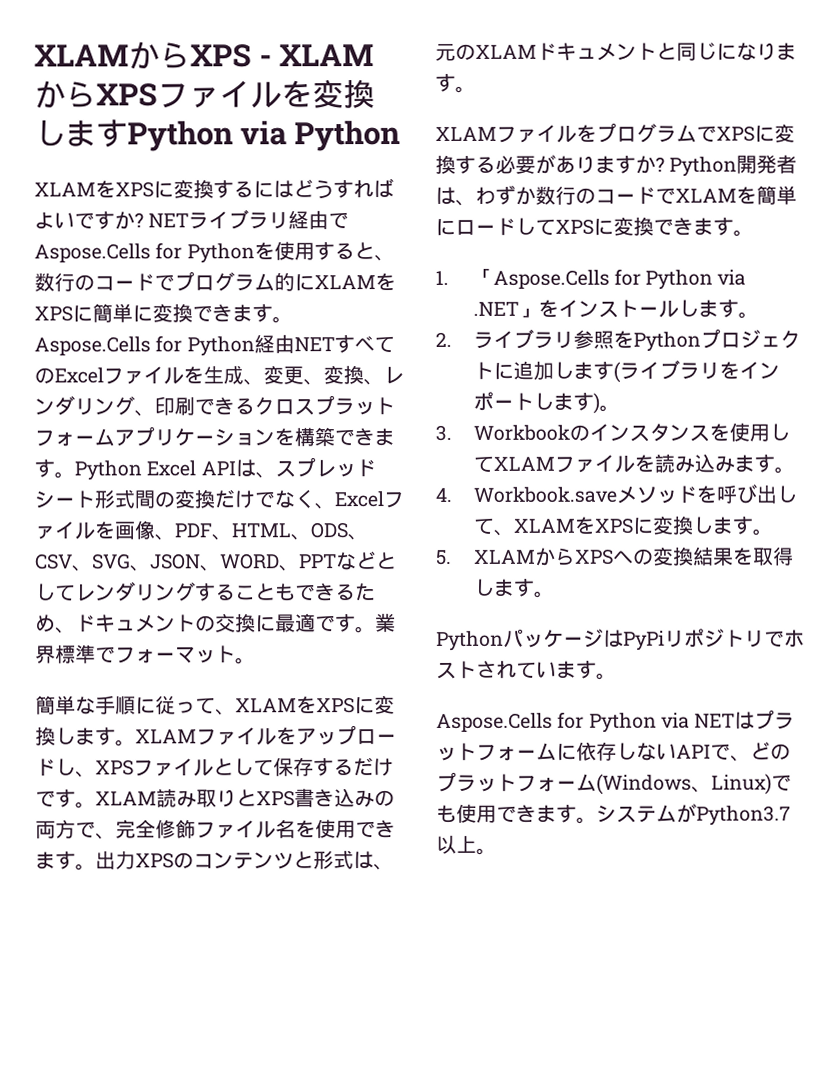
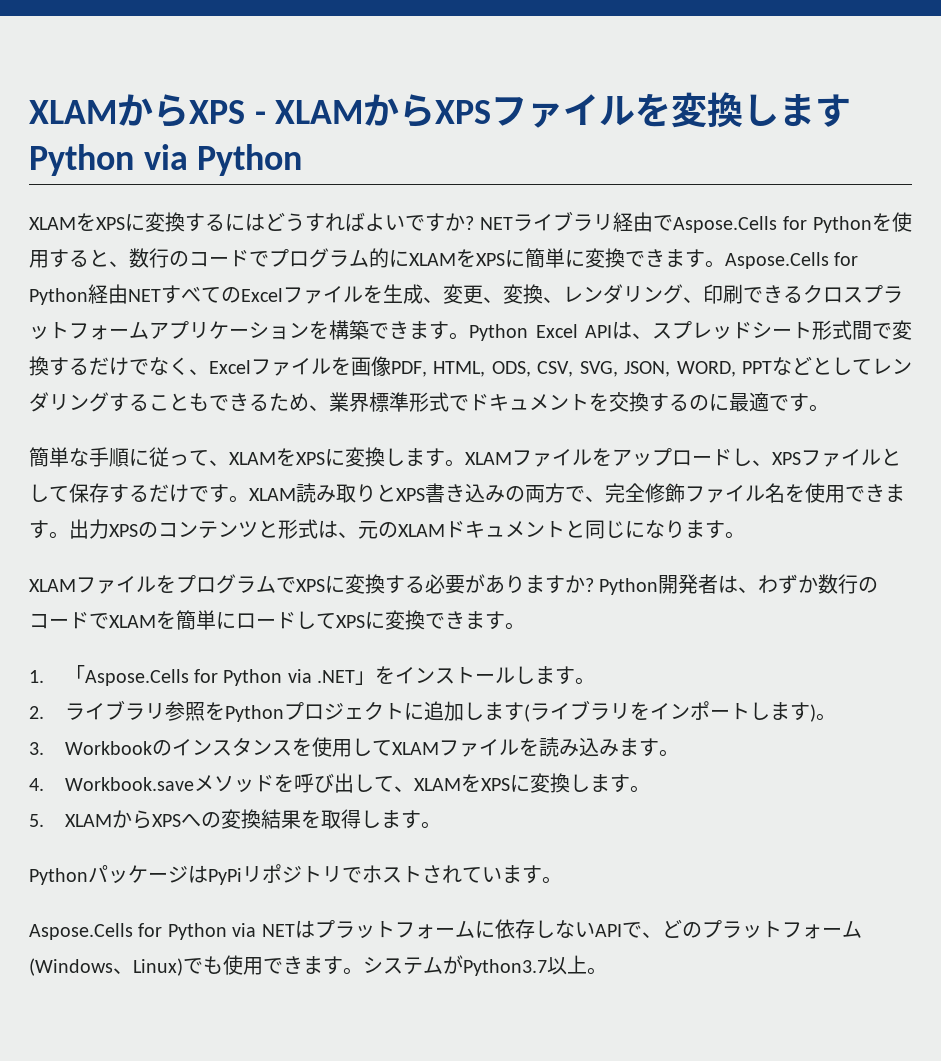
- Python Excel APIは、スプレッドシート形式間の変換だけでなく、Excelファイルを画像、PDF、HTML、ODS、CSV、SVG、JSON、WORD、PPTなどとしてレンダリングすることもできるため、ドキュメントの交換に最適です。業界標準でフォーマット。
+ Python Excel APIは、スプレッドシート形式間で変換するだけでなく、Excelファイルを画像PDF, HTML, ODS, CSV, SVG, JSON, WORD, PPTなどとしてレンダリングすることもできるため、業界標準形式でドキュメントを交換するのに最適です。

